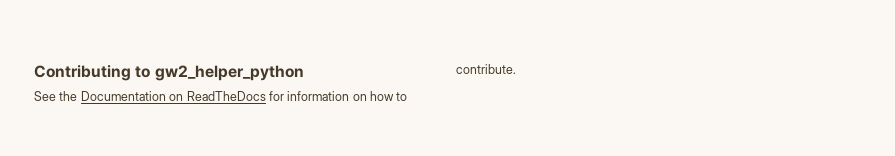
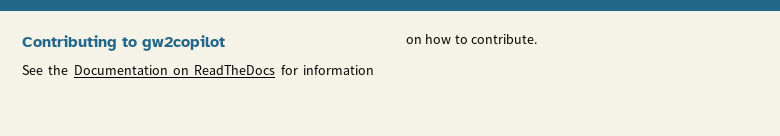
- Contributing to gw2_helper_python
+ Contributing to gw2copilot

